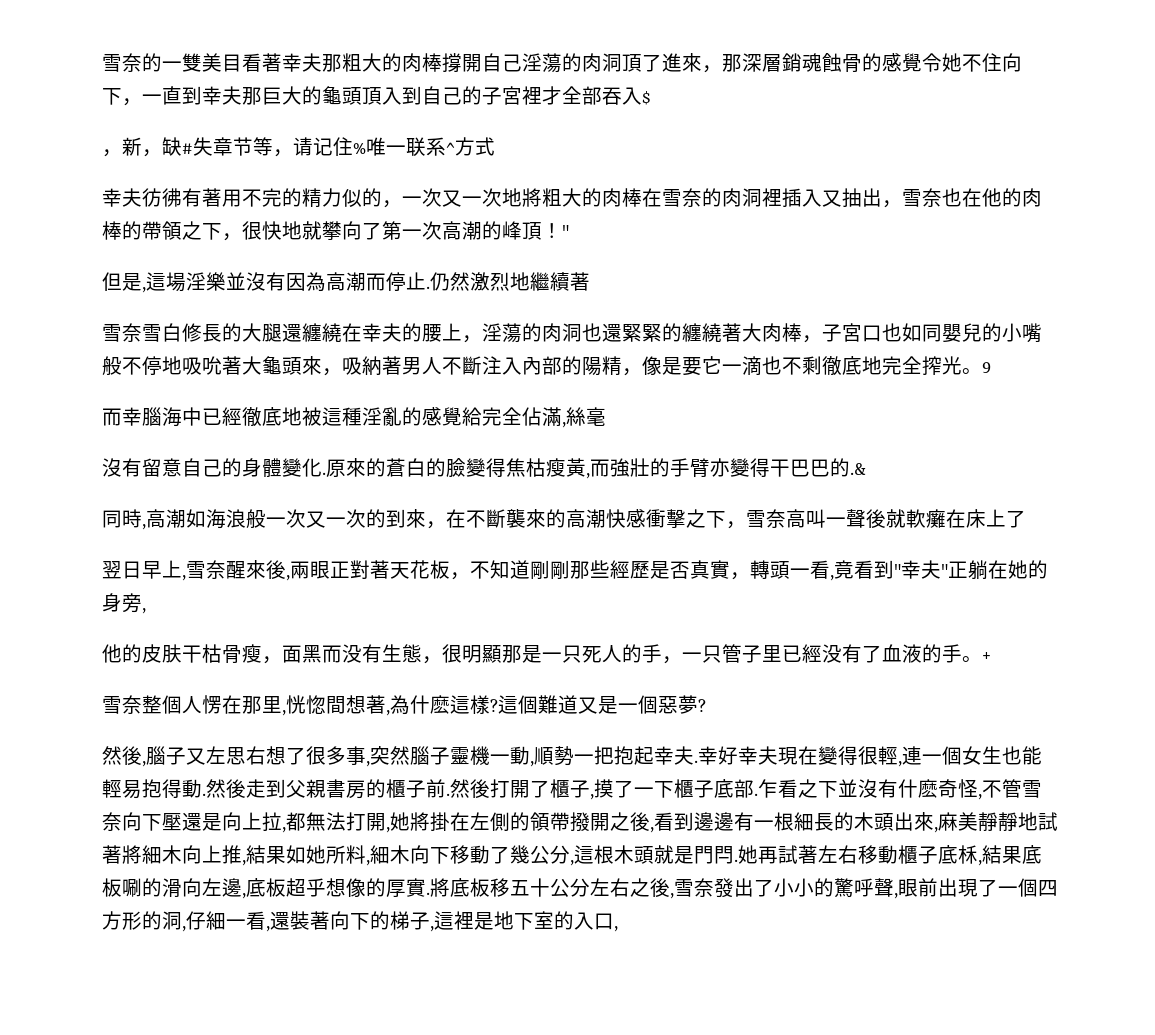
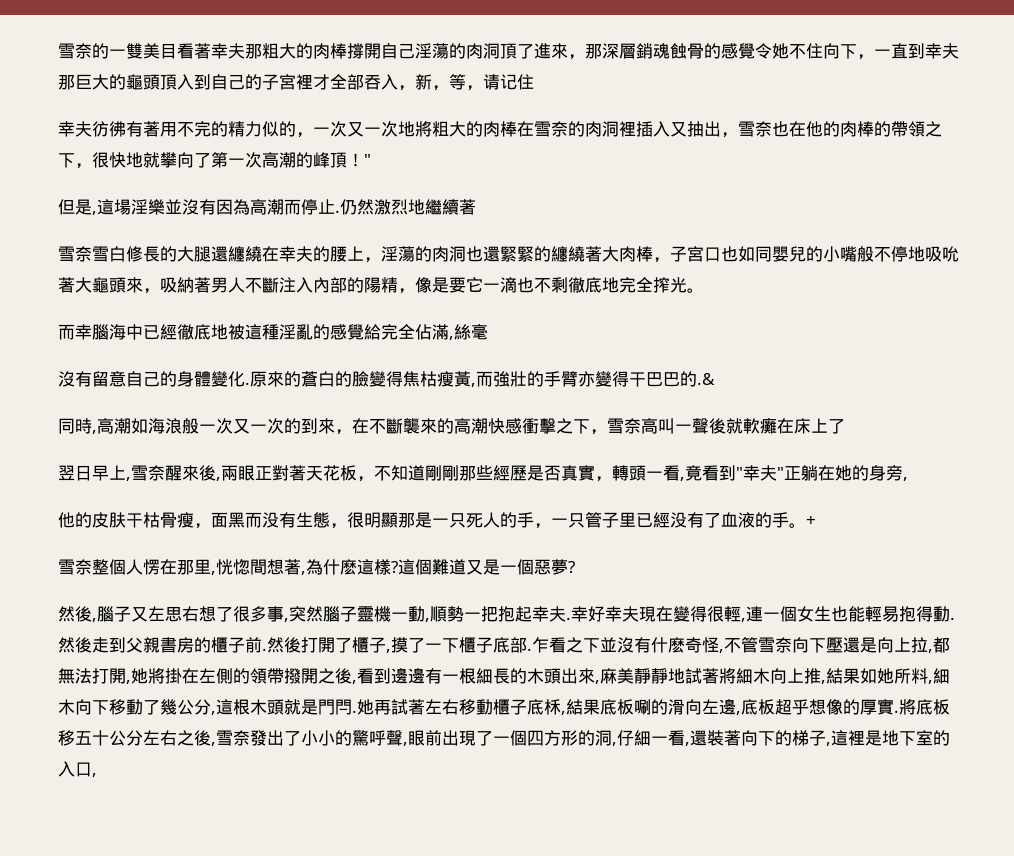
- 雪奈的一雙美目看著幸夫那粗大的肉棒撐開自己淫蕩的肉洞頂了進來，那深層銷魂蝕骨的感覺令她不住向下，一直到幸夫那巨大的龜頭頂入到自己的子宮裡才全部吞入$
- ，新，缺#失章节等，请记住%唯一联系^方式
+ 雪奈的一雙美目看著幸夫那粗大的肉棒撐開自己淫蕩的肉洞頂了進來，那深層銷魂蝕骨的感覺令她不住向下，一直到幸夫那巨大的龜頭頂入到自己的子宮裡才全部吞入，新，等，请记住
- 9

